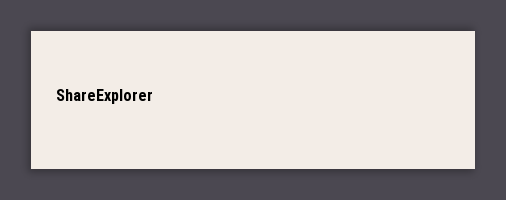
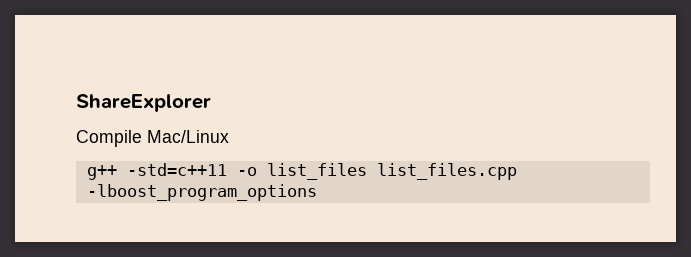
+ Compile Mac/Linux
+ g++ -std=c++11 -o list_files list_files.cpp -lboost_program_options

